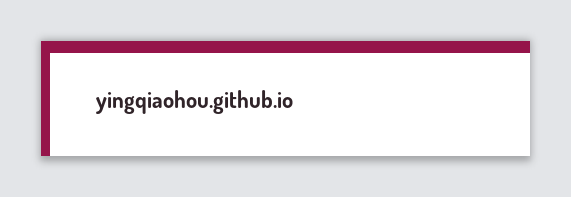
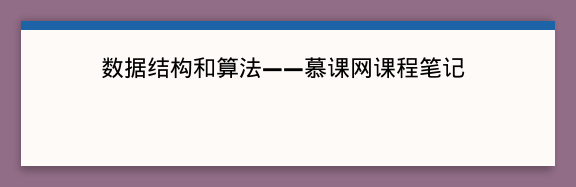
- yingqiaohou.github.io
+ 数据结构和算法——慕课网课程笔记

